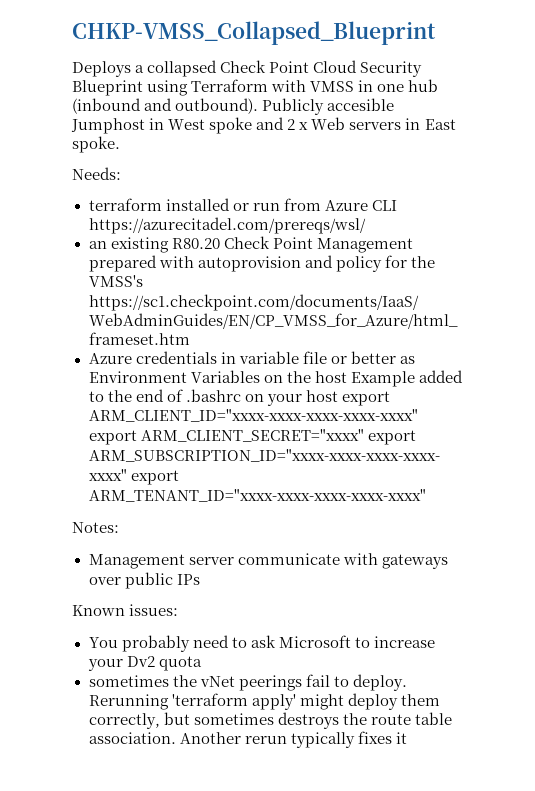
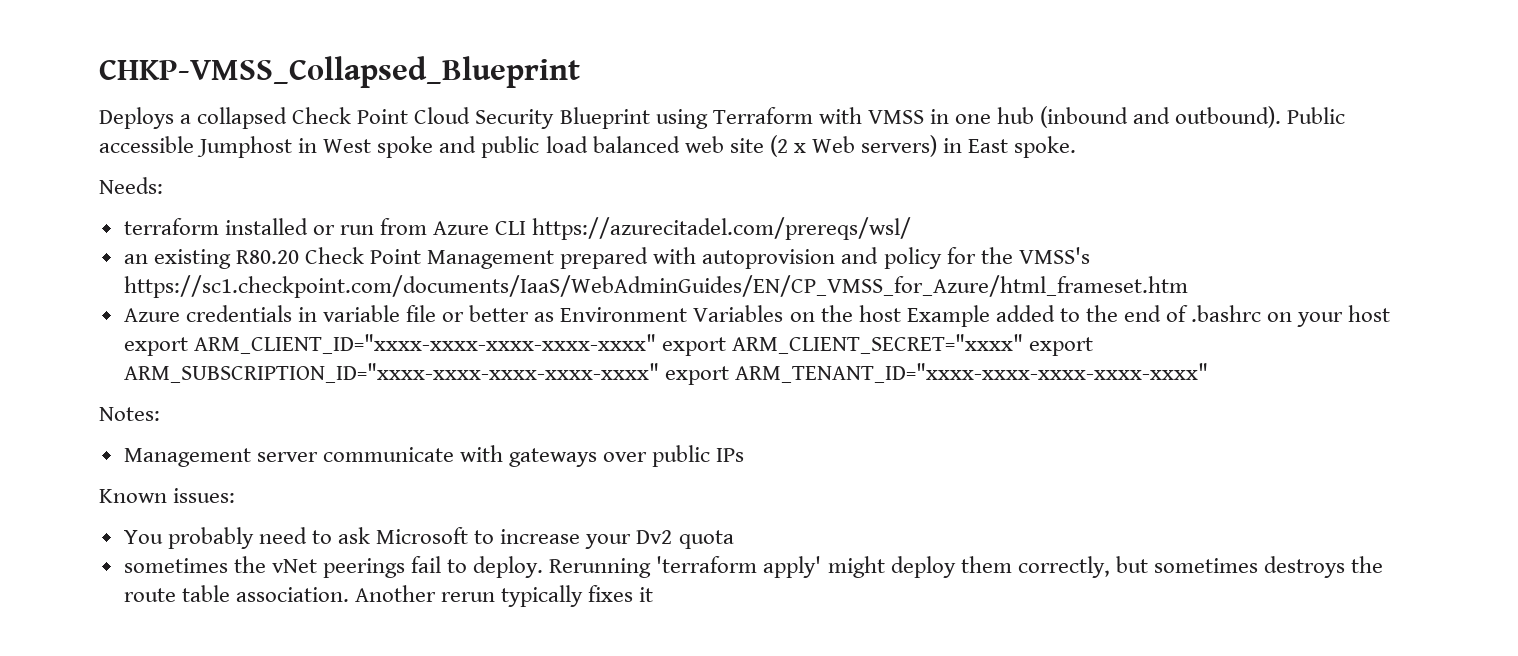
- Publicly accesible Jumphost in West spoke and 2 x Web servers in East spoke.
+ Public accessible Jumphost in West spoke and public load balanced web site (2 x Web servers) in East spoke.

